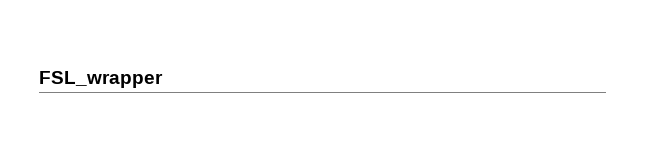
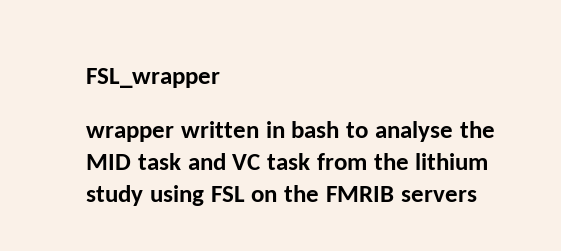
+ wrapper written in bash to analyse the MID task and VC task from the lithium study using FSL on the FMRIB servers

